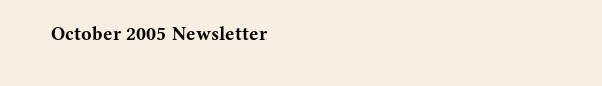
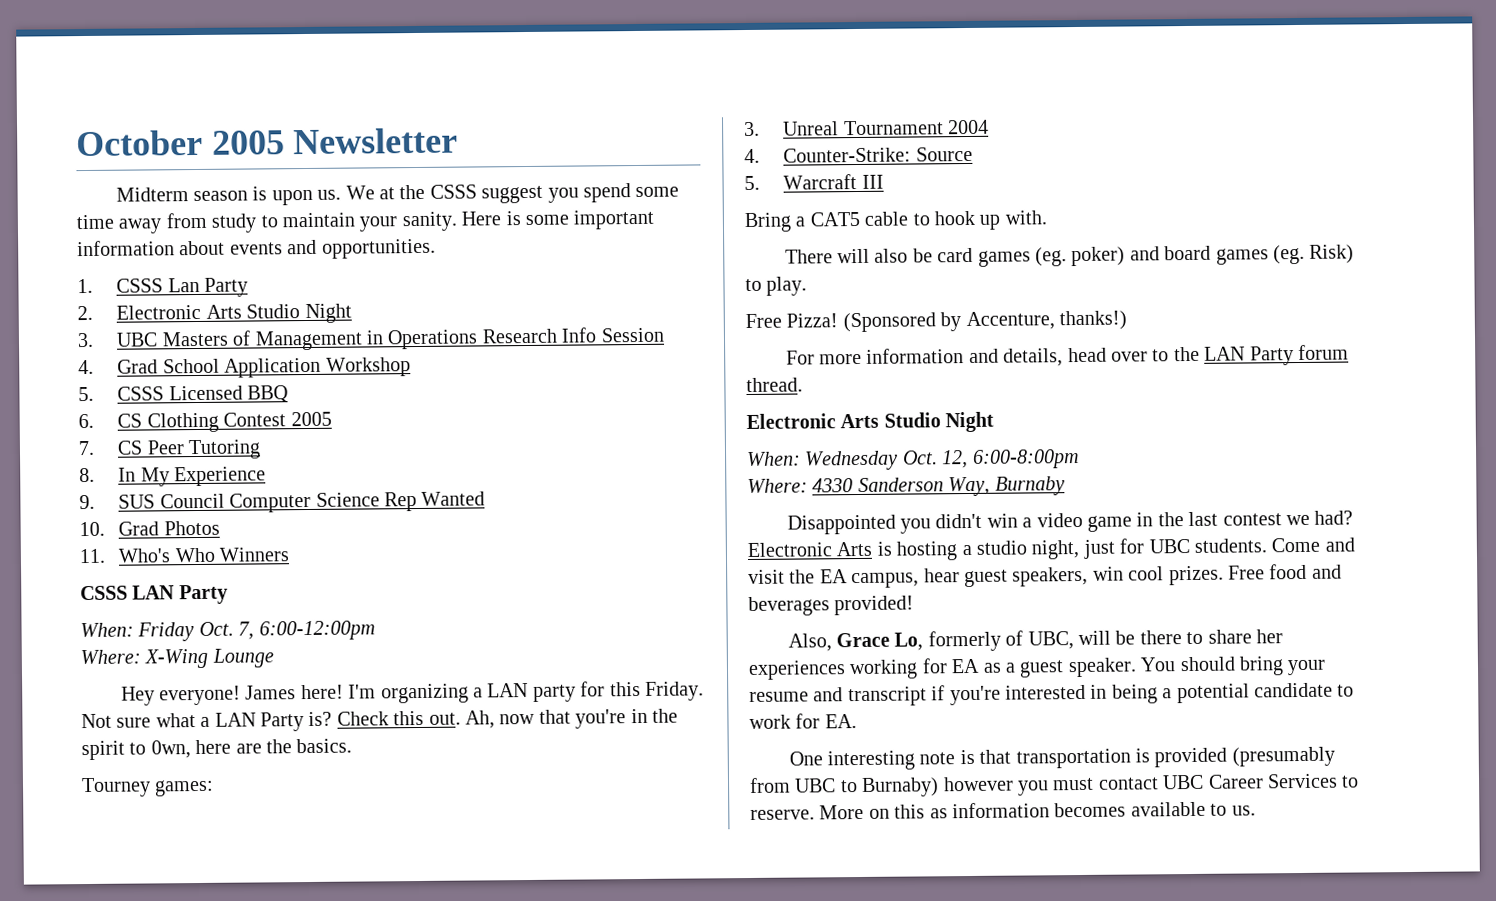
+ Midterm season is upon us. We at the CSSS suggest you spend some time away from study to maintain your sanity. Here is some important information about events and opportunities.
+ 1. CSSS Lan Party
+ 2. Electronic Arts Studio Night
+ 3. UBC Masters of Management in Operations Research Info Session
+ 4. Grad School Application Workshop
+ 5. CSSS Licensed BBQ
+ 6. CS Clothing Contest 2005
+ 7. CS Peer Tutoring
+ 8. In My Experience
+ 9. SUS Council Computer Science Rep Wanted
+ 10. Grad Photos
+ 11. Who's Who Winners
+ CSSS LAN Party
+ When: Friday Oct. 7, 6:00-12:00pm
+ Where: X-Wing Lounge
+ Hey everyone! James here! I'm organizing a LAN party for this Friday. Not sure what a LAN Party is? Check this out. Ah, now that you're in the spirit to 0wn, here are the basics.
+ Tourney games:
+ 3. Unreal Tournament 2004
+ 4. Counter-Strike: Source
+ 5. Warcraft III
+ Bring a CAT5 cable to hook up with.
+ There will also be card games (eg. poker) and board games (eg. Risk) to play.
+ Free Pizza! (Sponsored by Accenture, thanks!)
+ For more information and details, head over to the LAN Party forum thread.
+ Electronic Arts Studio Night
+ When: Wednesday Oct. 12, 6:00-8:00pm
+ Where: 4330 Sanderson Way, Burnaby
+ Disappointed you didn't win a video game in the last contest we had? Electronic Arts is hosting a studio night, just for UBC students. Come and visit the EA campus, hear guest speakers, win cool prizes. Free food and beverages provided!
+ Also, Grace Lo, formerly of UBC, will be there to share her experiences working for EA as a guest speaker. You should bring your resume and transcript if you're interested in being a potential candidate to work for EA.
+ One interesting note is that transportation is provided (presumably from UBC to Burnaby) however you must contact UBC Career Services to reserve. More on this as information becomes available to us.

